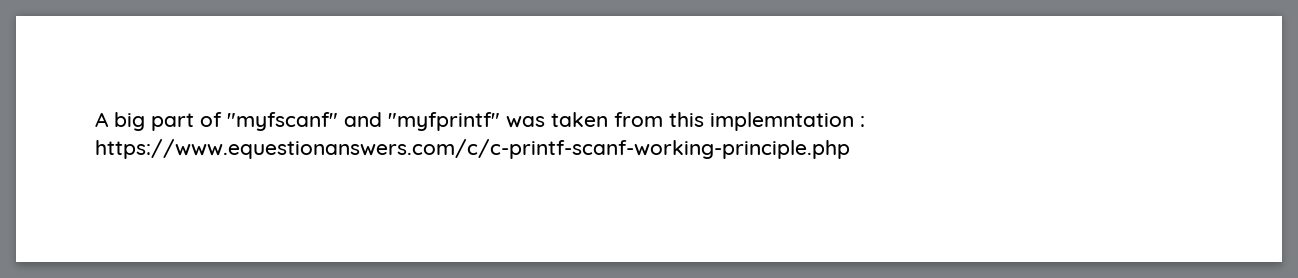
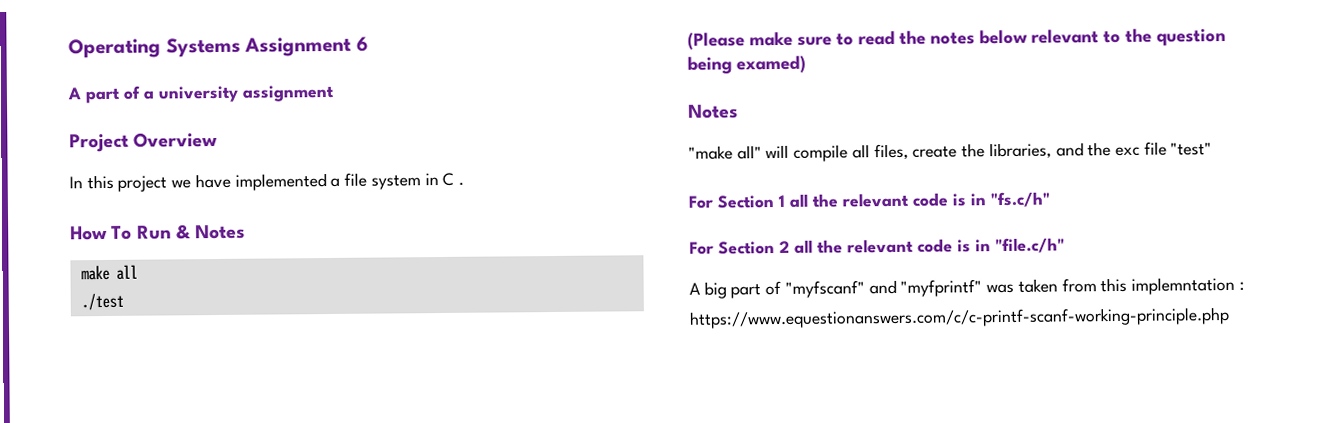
+ Operating Systems Assignment 6
+ A part of a university assignment
+ Project Overview
+ In this project we have implemented a file system in C .
+ How To Run & Notes
+ make all
+ ./test
+ (Please make sure to read the notes below relevant to the question being examed)
+ Notes
+ "make all" will compile all files, create the libraries, and the exc file "test"
+ For Section 1 all the relevant code is in "fs.c/h"
+ For Section 2 all the relevant code is in "file.c/h"

